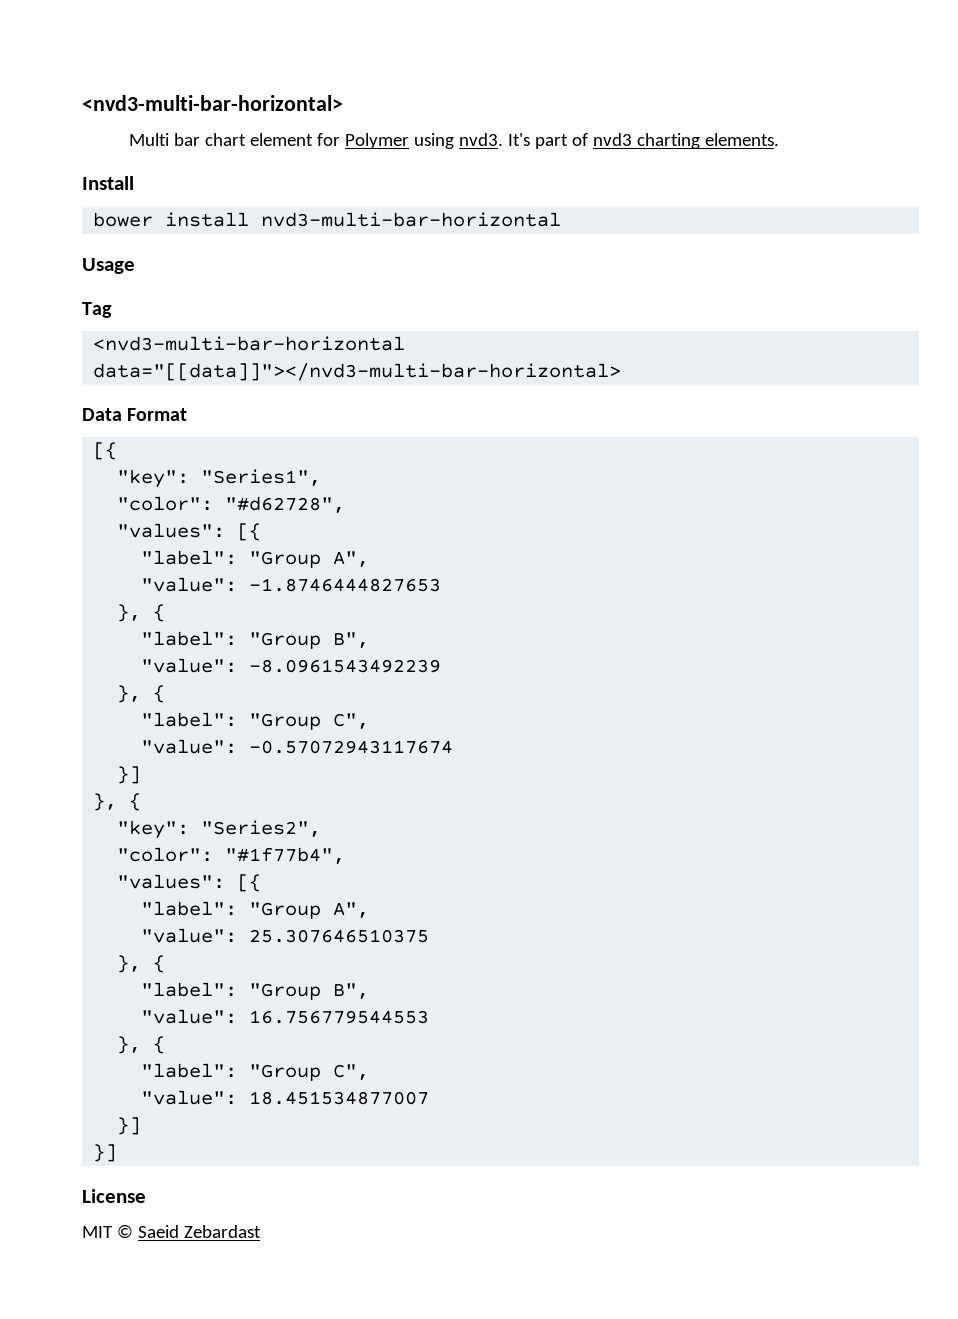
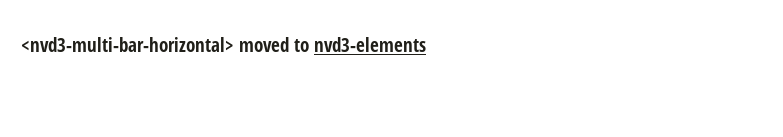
- <nvd3-multi-bar-horizontal>
- Multi bar chart element for Polymer using nvd3. It's part of nvd3 charting elements.
- Install
- bower install nvd3-multi-bar-horizontal
- Usage
- Tag
- <nvd3-multi-bar-horizontal data="[[data]]"></nvd3-multi-bar-horizontal>
- Data Format
- [{
- "key": "Series1",
- "color": "#d62728",
- "values": [{
- "label": "Group A",
- "value": -1.8746444827653
- }, {
- "label": "Group B",
- "value": -8.0961543492239
- }, {
- "label": "Group C",
- "value": -0.57072943117674
- }]
- }, {
- "key": "Series2",
- "color": "#1f77b4",
- "values": [{
- "label": "Group A",
- "value": 25.307646510375
- }, {
- "label": "Group B",
- "value": 16.756779544553
- }, {
- "label": "Group C",
- "value": 18.451534877007
- }]
- }]
- License
- MIT © Saeid Zebardast
+ <nvd3-multi-bar-horizontal> moved to nvd3-elements

